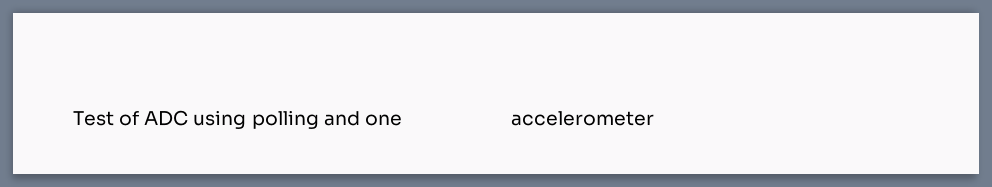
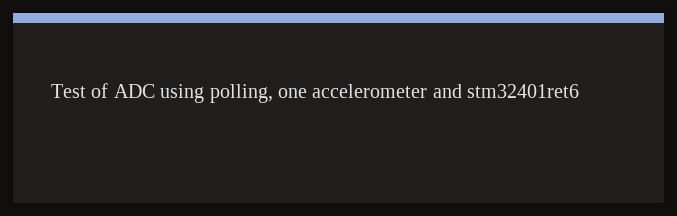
- Test of ADC using polling and one accelerometer
+ Test of ADC using polling, one accelerometer and stm32401ret6

